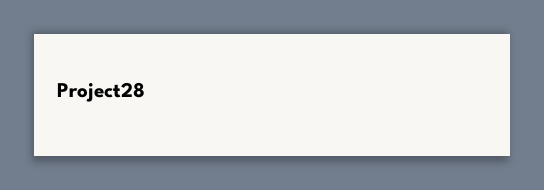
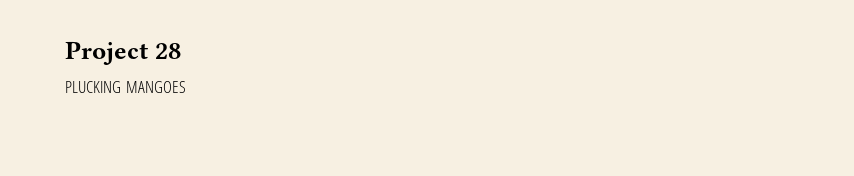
- Project28
+ Project 28
+ PLUCKING MANGOES

